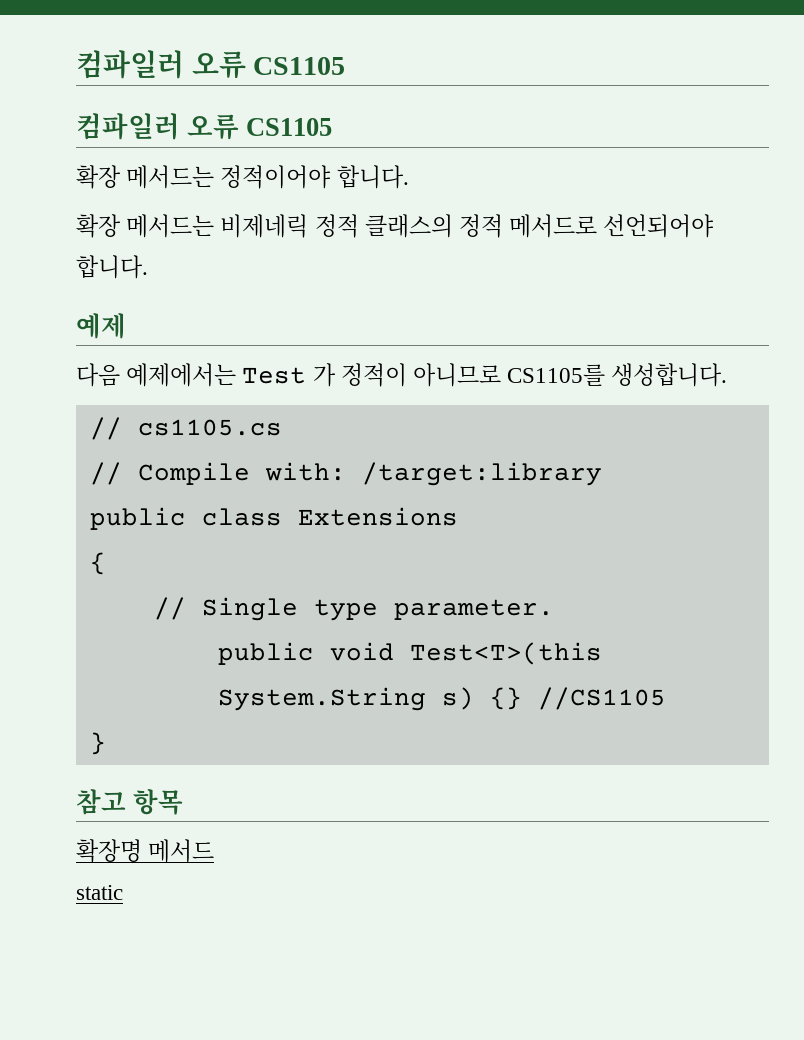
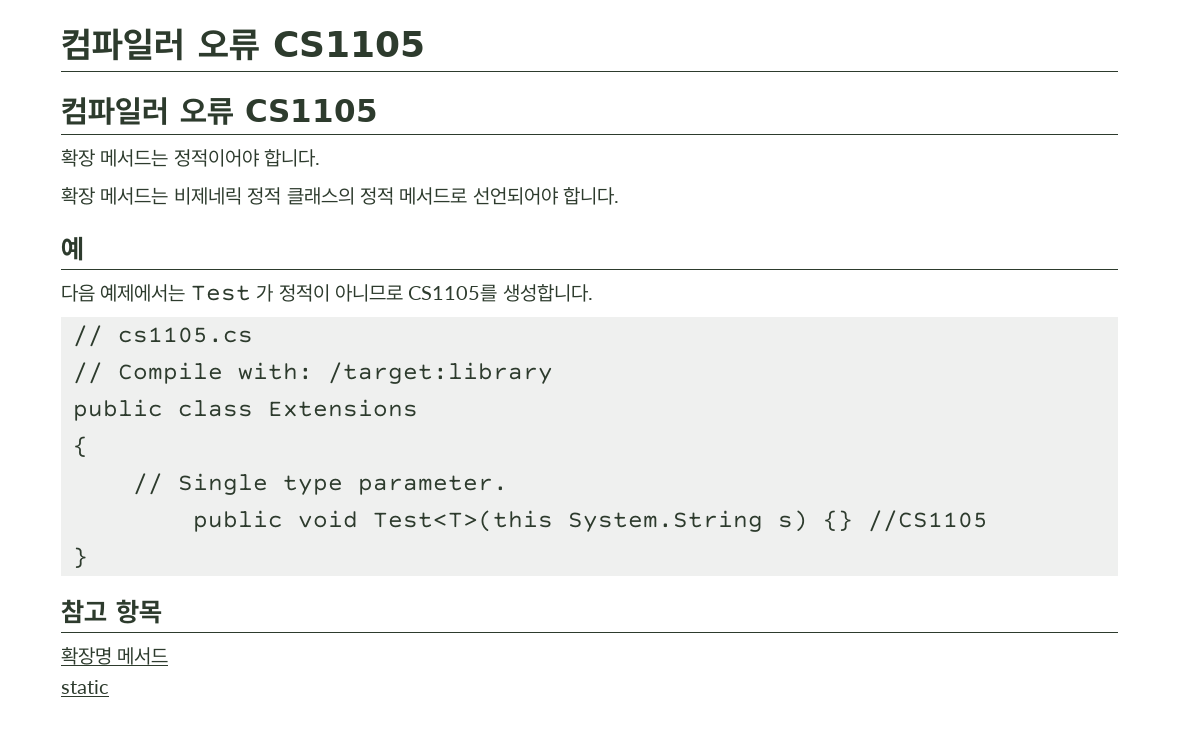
- 예제
+ 예

